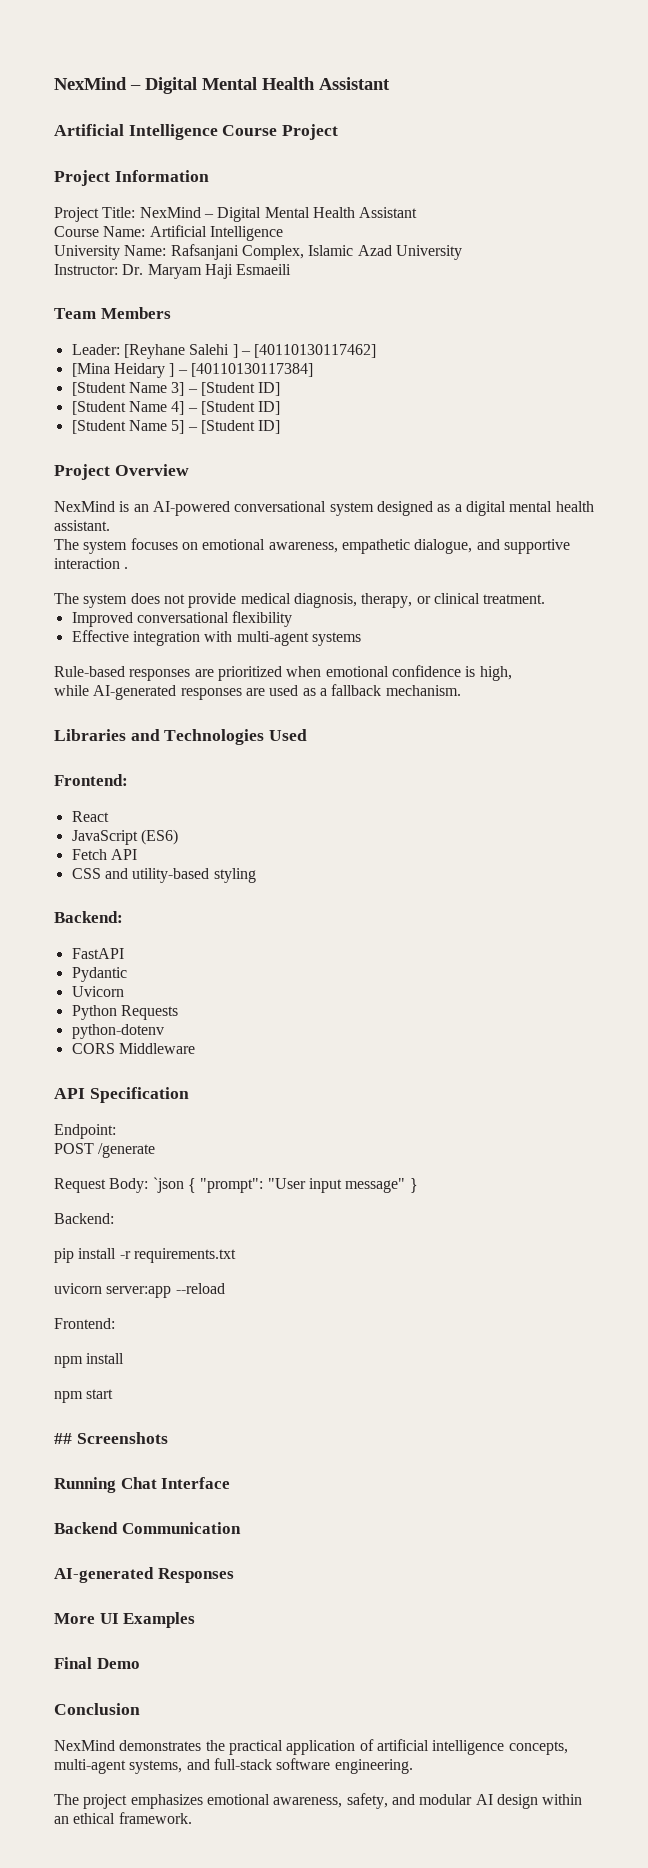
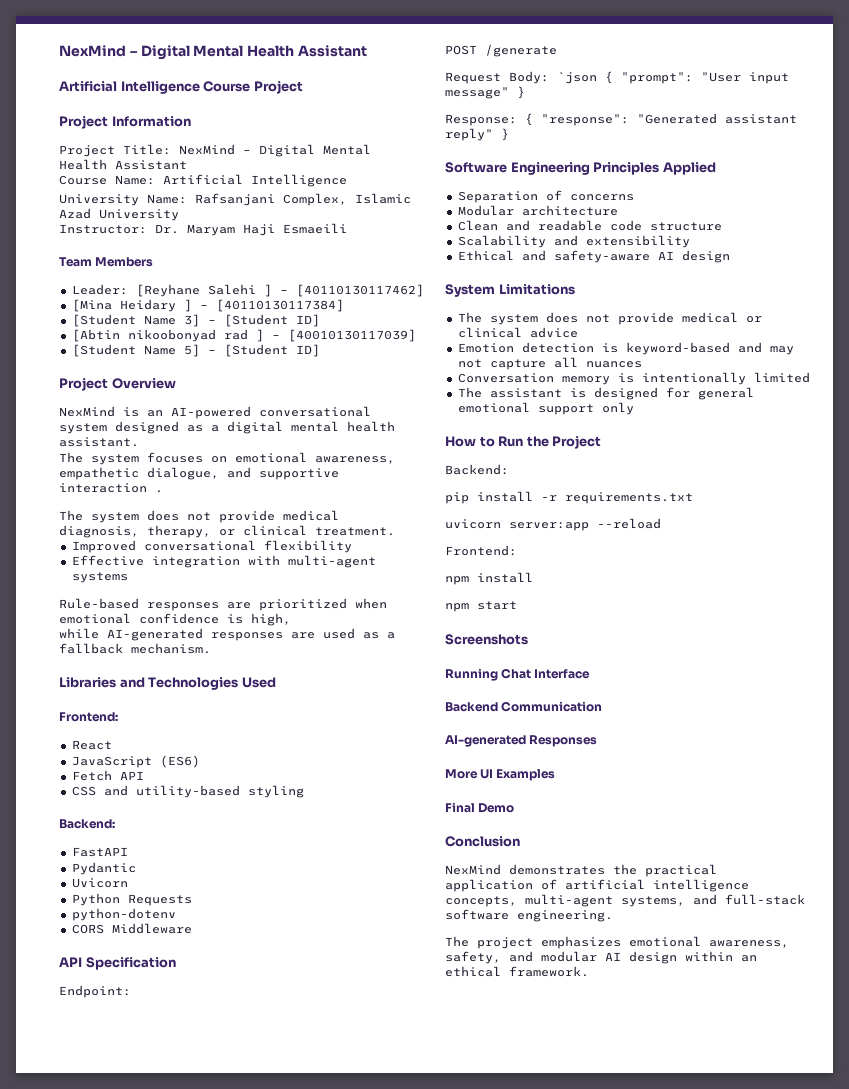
- [Student Name 4] – [Student ID]
+ [Abtin nikoobonyad rad ] – [40010130117039]
+ Response: { "response": "Generated assistant reply" }
+ Software Engineering Principles Applied
+ Separation of concerns
+ Modular architecture
+ Clean and readable code structure
+ Scalability and extensibility
+ Ethical and safety-aware AI design
+ System Limitations
+ The system does not provide medical or clinical advice
+ Emotion detection is keyword-based and may not capture all nuances
+ Conversation memory is intentionally limited
+ The assistant is designed for general emotional support only
+ How to Run the Project
- ## Screenshots
+ Screenshots

